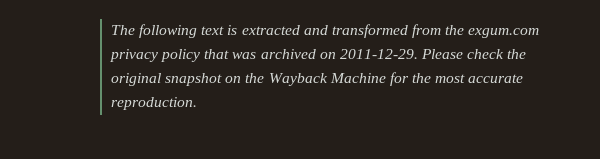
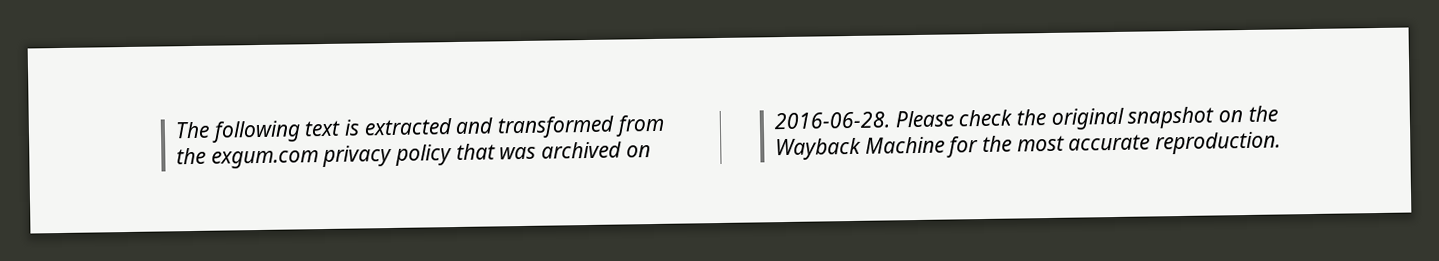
- The following text is extracted and transformed from the exgum.com privacy policy that was archived on 2011-12-29.
+ The following text is extracted and transformed from the exgum.com privacy policy that was archived on 2016-06-28.

